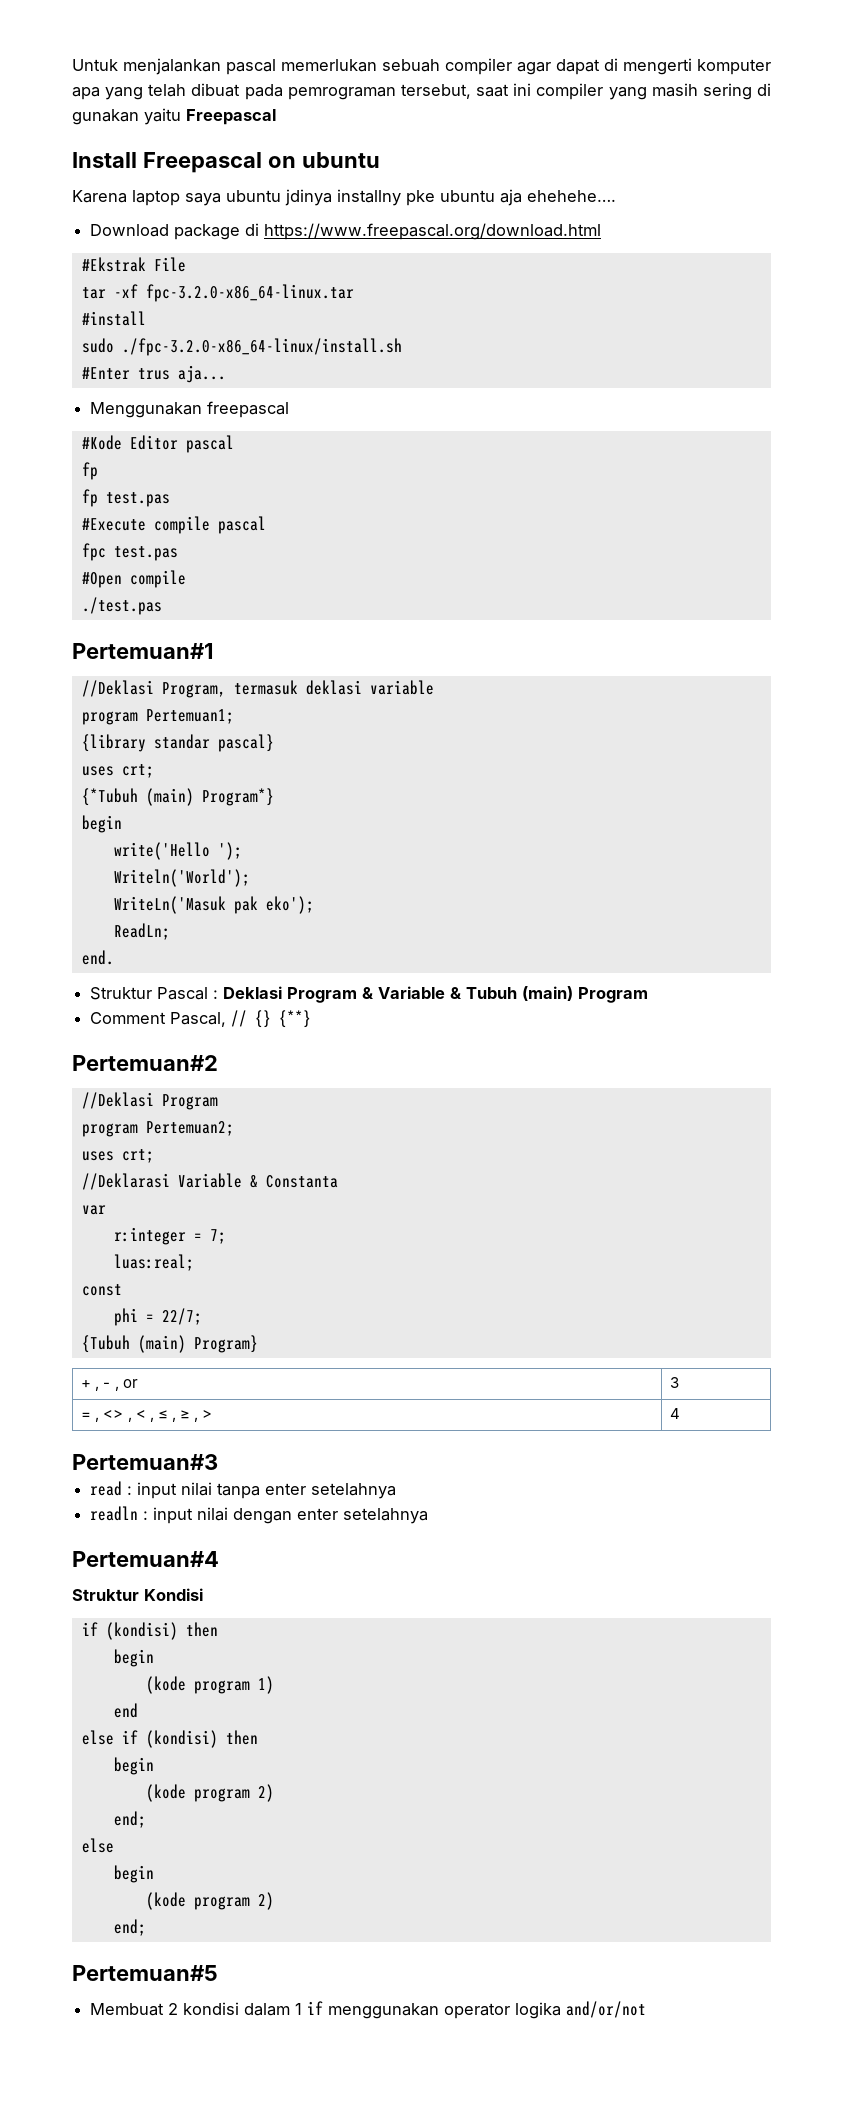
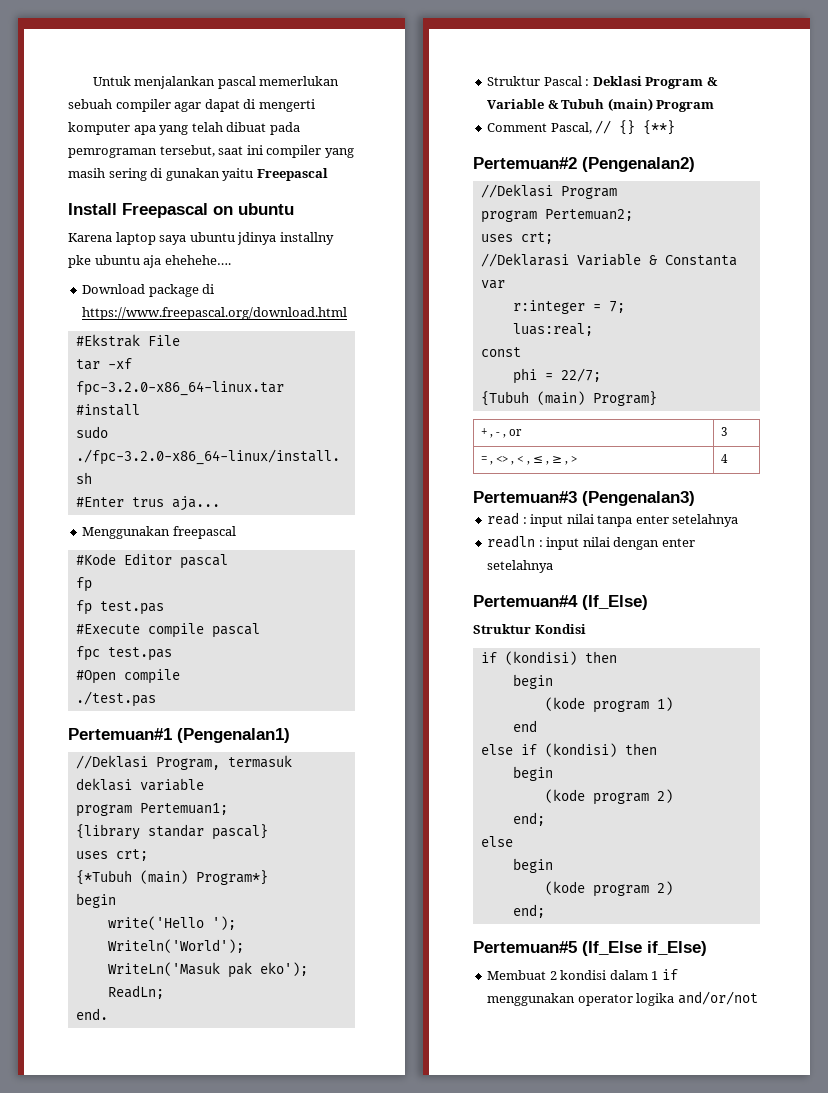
- Pertemuan#1
+ Pertemuan#1 (Pengenalan1)
- Pertemuan#2
+ Pertemuan#2 (Pengenalan2)
- Pertemuan#3
+ Pertemuan#3 (Pengenalan3)
- Pertemuan#4
+ Pertemuan#4 (If_Else)
- Pertemuan#5
+ Pertemuan#5 (If_Else if_Else)

